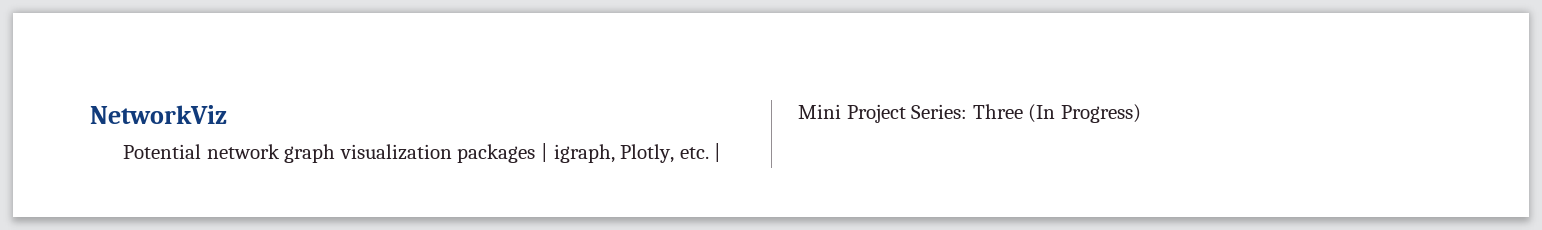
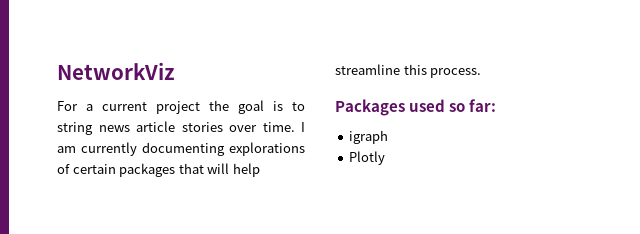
- Potential network graph visualization packages | igraph, Plotly, etc. | Mini Project Series: Three (In Progress)
+ For a current project the goal is to string news article stories over time. I am currently documenting explorations of certain packages that will help streamline this process.
+ Packages used so far:
+ igraph
+ Plotly

